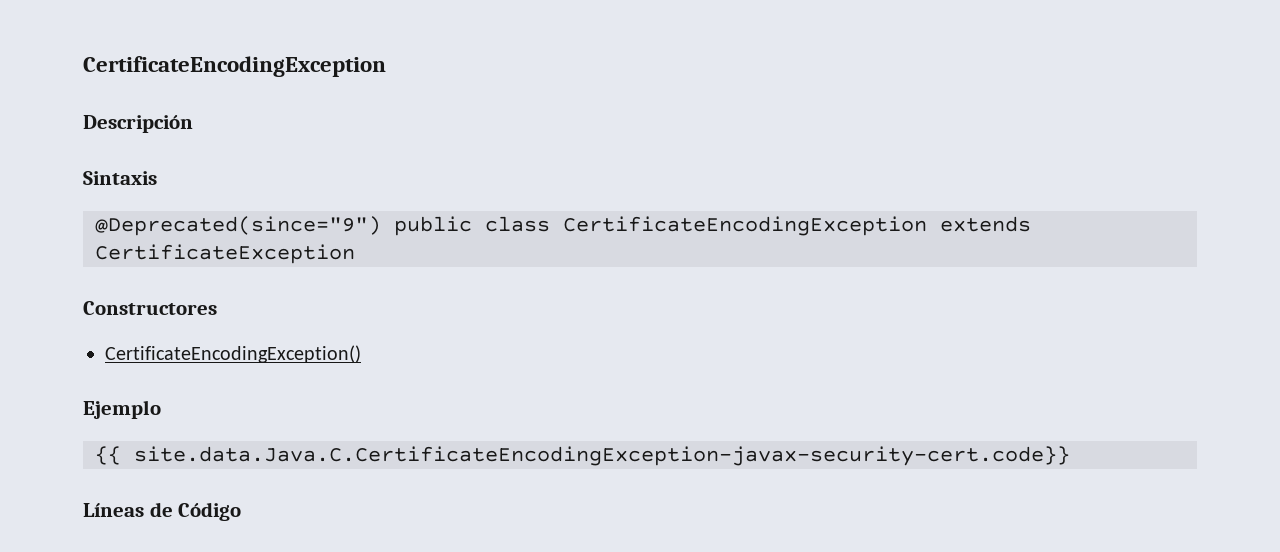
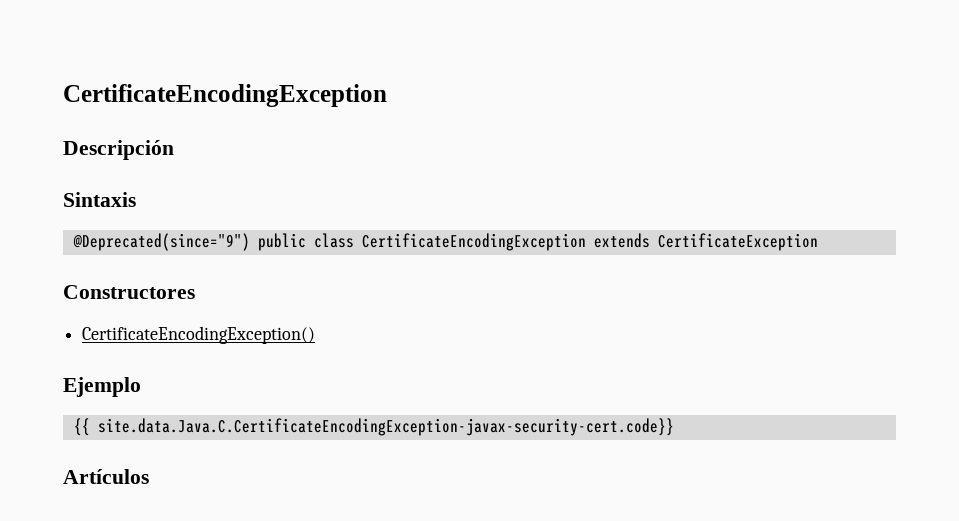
- Líneas de Código
+ Artículos

